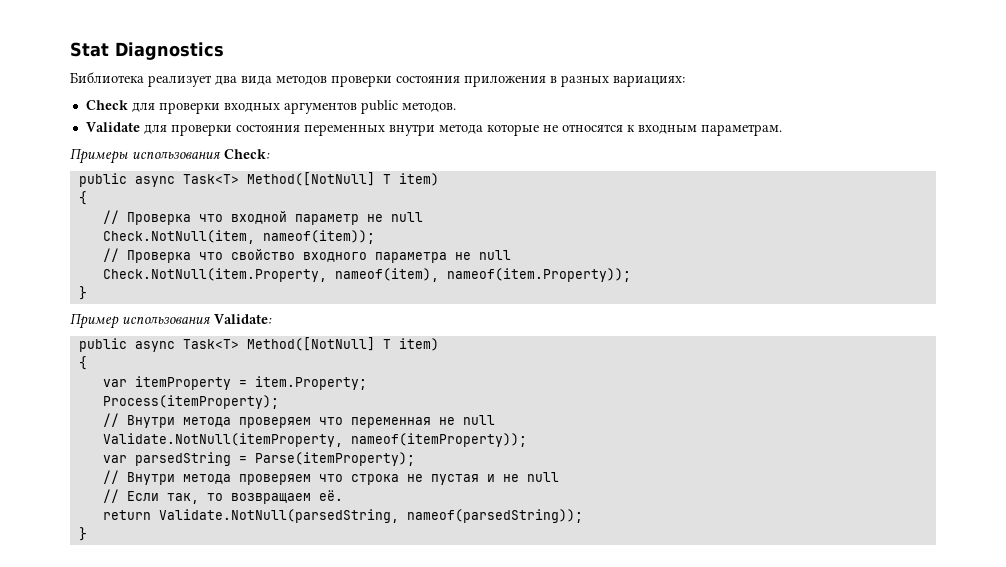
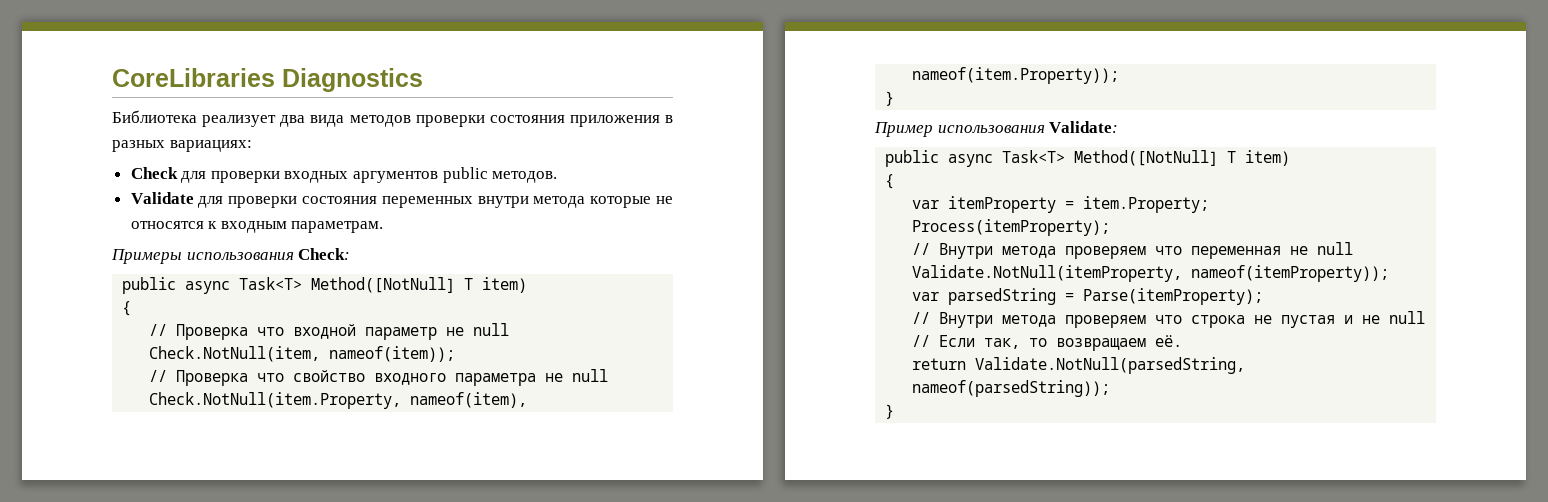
- Stat Diagnostics
+ CoreLibraries Diagnostics

